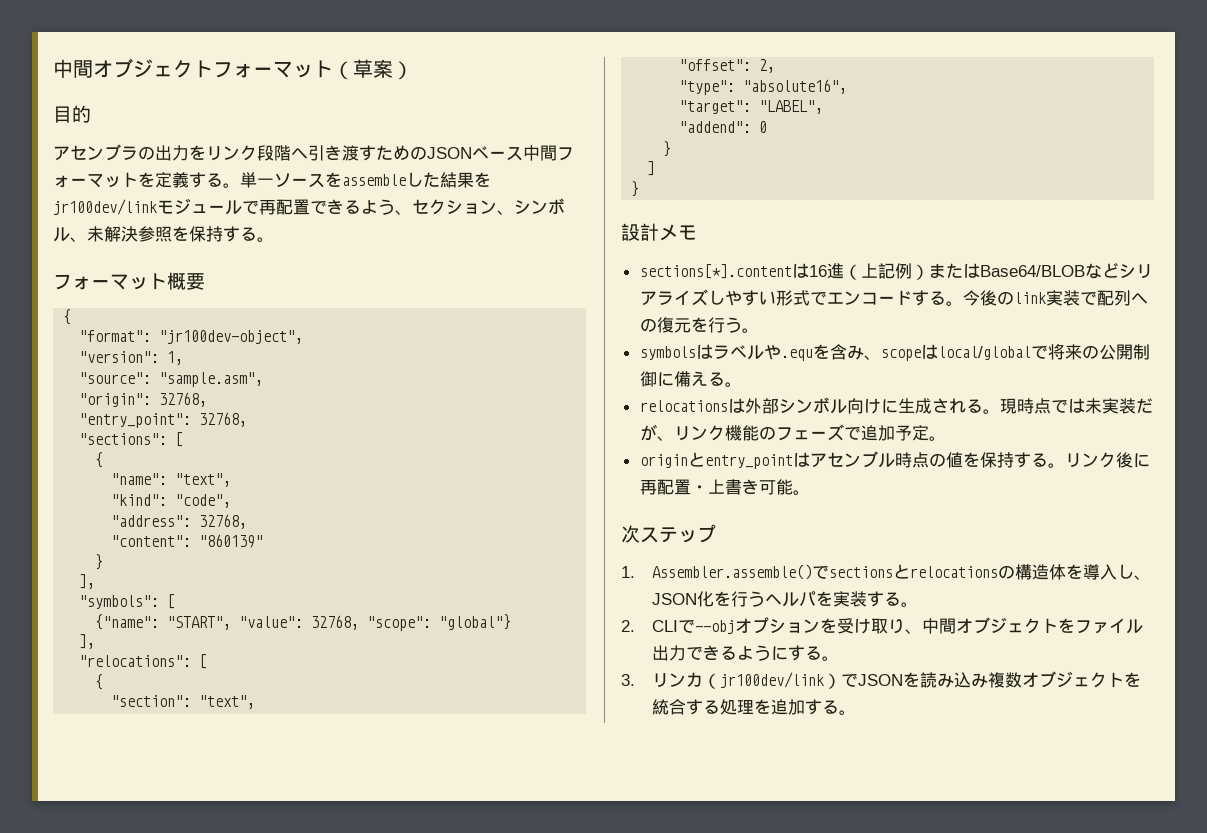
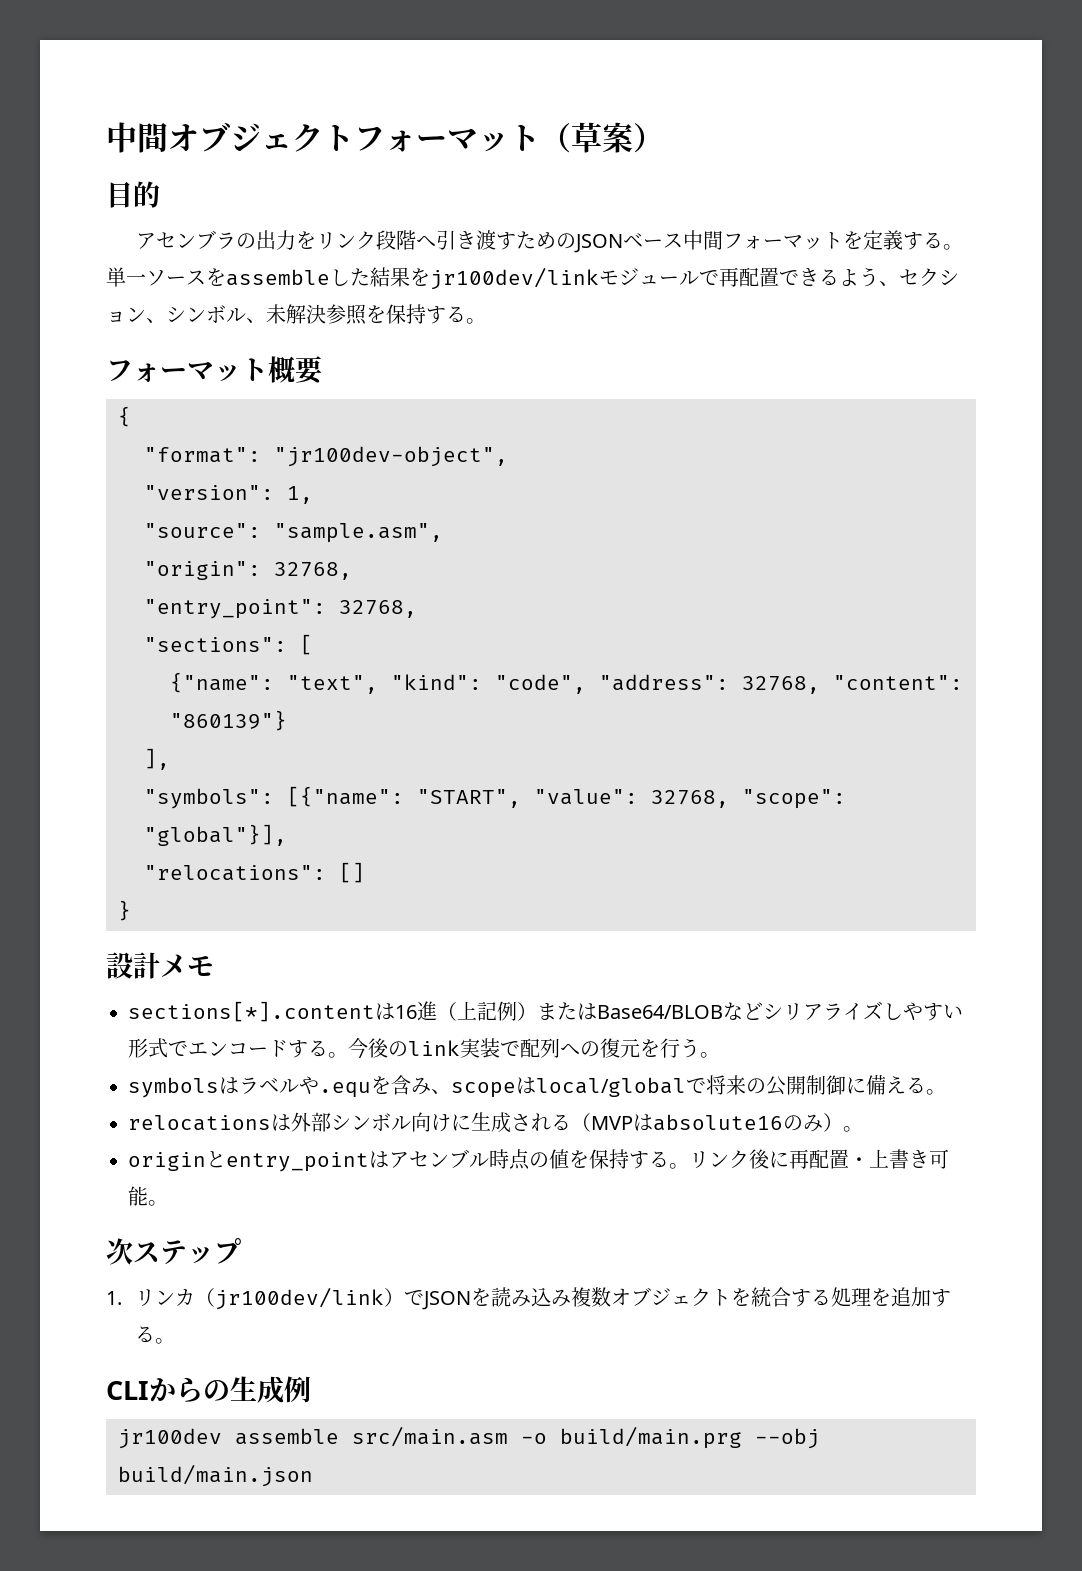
  "sections": [
- {
- "name": "text",
- "kind": "code",
- "address": 32768,
- "content": "860139"
- }
+ {"name": "text", "kind": "code", "address": 32768, "content": "860139"}
- "symbols": [
- {"name": "START", "value": 32768, "scope": "global"}
- ],
+ "symbols": [{"name": "START", "value": 32768, "scope": "global"}],
- "relocations": [
- {
- "section": "text",
- "offset": 2,
- "type": "absolute16",
- "target": "LABEL",
- "addend": 0
- }
- ]
+ "relocations": []
- relocationsは外部シンボル向けに生成される。現時点では未実装だが、リンク機能のフェーズで追加予定。
+ relocationsは外部シンボル向けに生成される（MVPはabsolute16のみ）。
- 1. Assembler.assemble()でsectionsとrelocationsの構造体を導入し、JSON化を行うヘルパを実装する。
- 2. CLIで--objオプションを受け取り、中間オブジェクトをファイル出力できるようにする。
- 3.リンカ（jr100dev/link）でJSONを読み込み複数オブジェクトを統合する処理を追加する。
+ 1.リンカ（jr100dev/link）でJSONを読み込み複数オブジェクトを統合する処理を追加する。
+ CLIからの生成例
+ jr100dev assemble src/main.asm -o build/main.prg --obj build/main.json

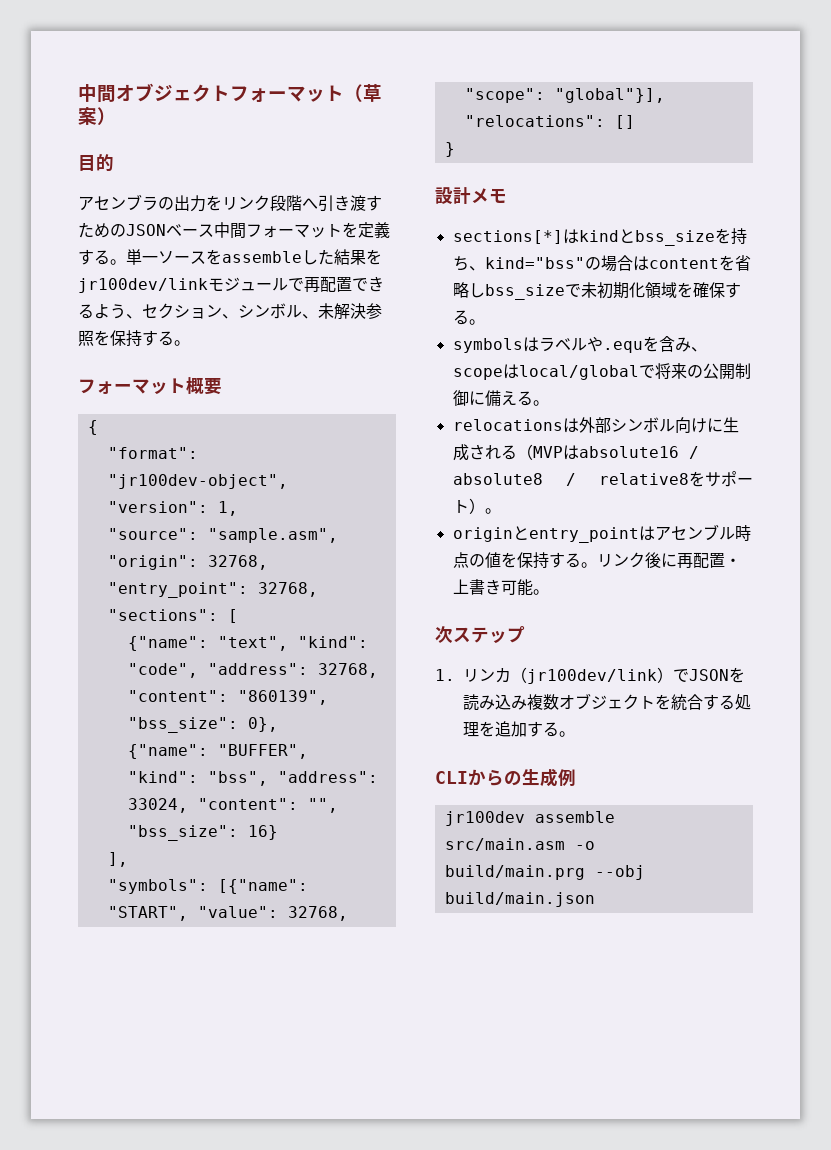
- {"name": "text", "kind": "code", "address": 32768, "content": "860139"}
+ {"name": "text", "kind": "code", "address": 32768, "content": "860139", "bss_size": 0},
+ {"name": "BUFFER", "kind": "bss", "address": 33024, "content": "", "bss_size": 16}
- sections[*].contentは16進（上記例）またはBase64/BLOBなどシリアライズしやすい形式でエンコードする。今後のlink実装で配列への復元を行う。
+ sections[*]はkindとbss_sizeを持ち、kind="bss"の場合はcontentを省略しbss_sizeで未初期化領域を確保する。
- relocationsは外部シンボル向けに生成される（MVPはabsolute16のみ）。
+ relocationsは外部シンボル向けに生成される（MVPはabsolute16 / absolute8 / relative8をサポート）。

